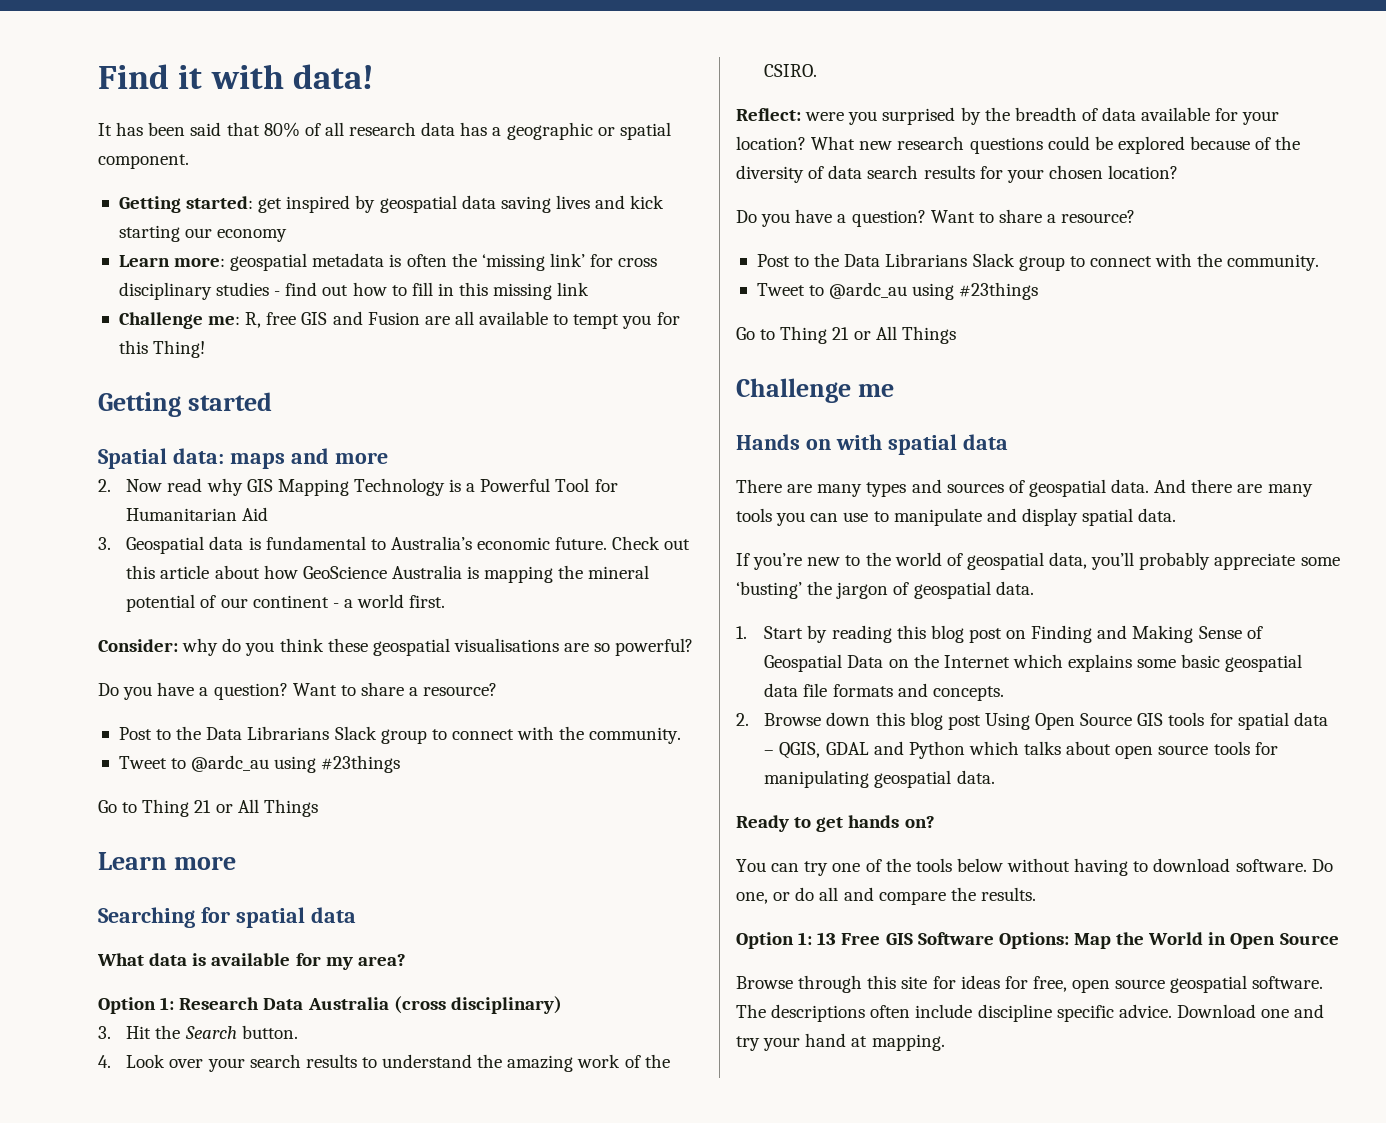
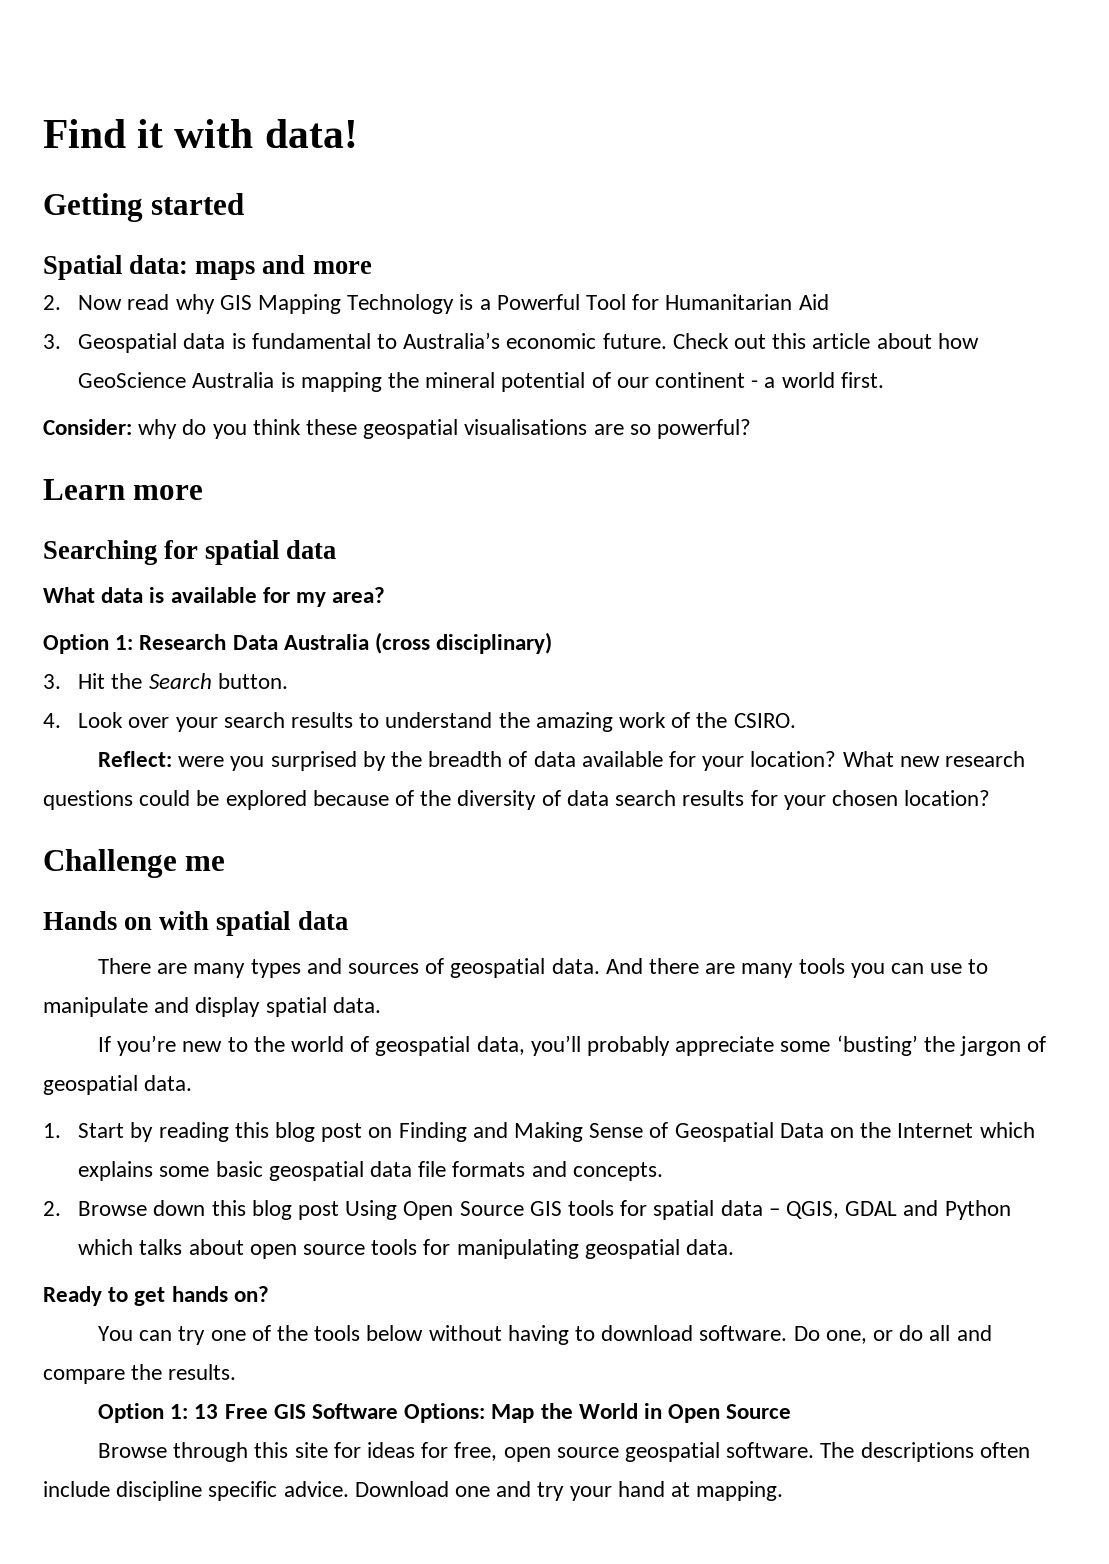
- It has been said that 80% of all research data has a geographic or spatial component.
- Getting started: get inspired by geospatial data saving lives and kick starting our economy
- Learn more: geospatial metadata is often the ‘missing link’ for cross disciplinary studies - find out how to fill in this missing link
- Challenge me: R, free GIS and Fusion are all available to tempt you for this Thing!
  Consider: why do you think these geospatial visualisations are so powerful?
- Do you have a question? Want to share a resource?
- Post to the Data Librarians Slack group to connect with the community.
- Tweet to @ardc_au using #23things
- Go to Thing 21 or All Things
  What new research questions could be explored because of the diversity of data search results for your chosen location?
- Do you have a question? Want to share a resource?
- Post to the Data Librarians Slack group to connect with the community.
- Tweet to @ardc_au using #23things
- Go to Thing 21 or All Things

